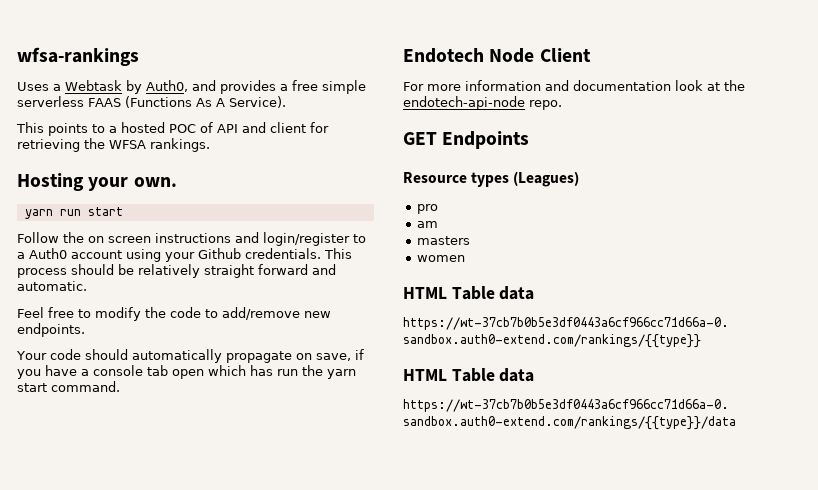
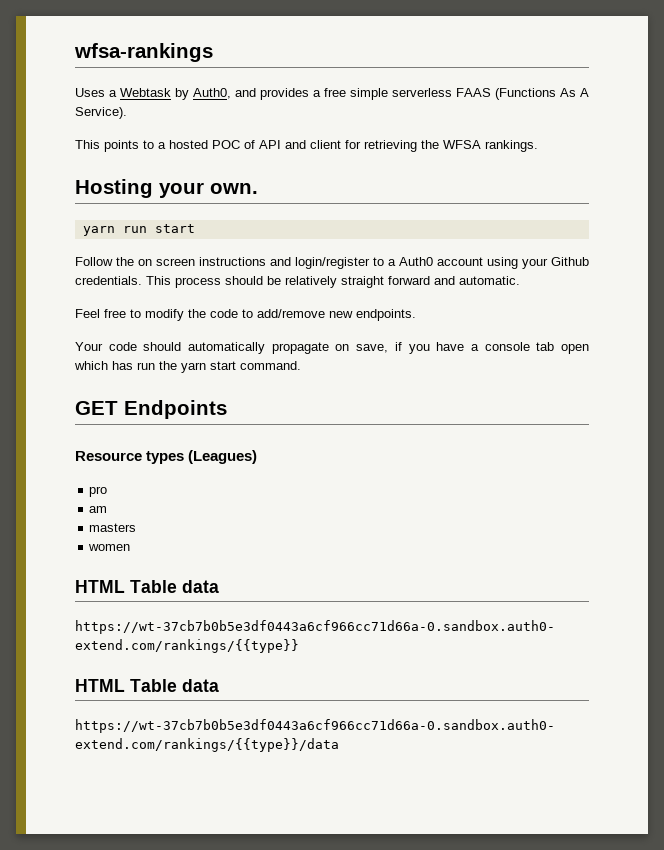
- Endotech Node Client
- For more information and documentation look at the endotech-api-node repo.

